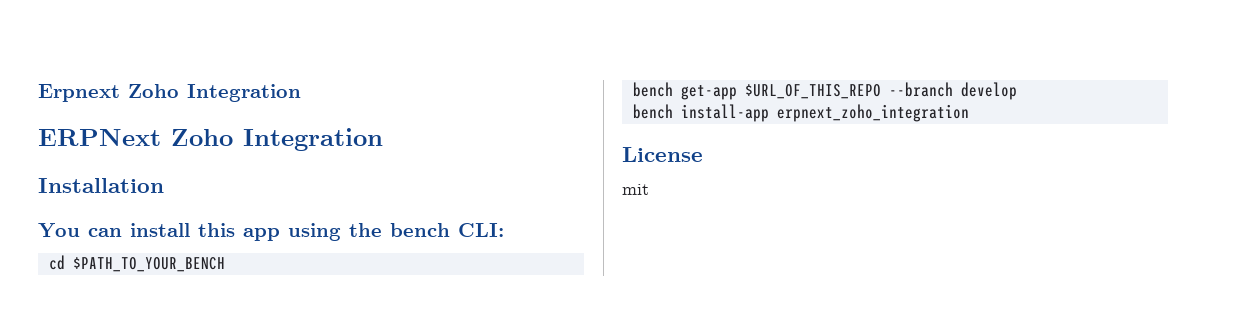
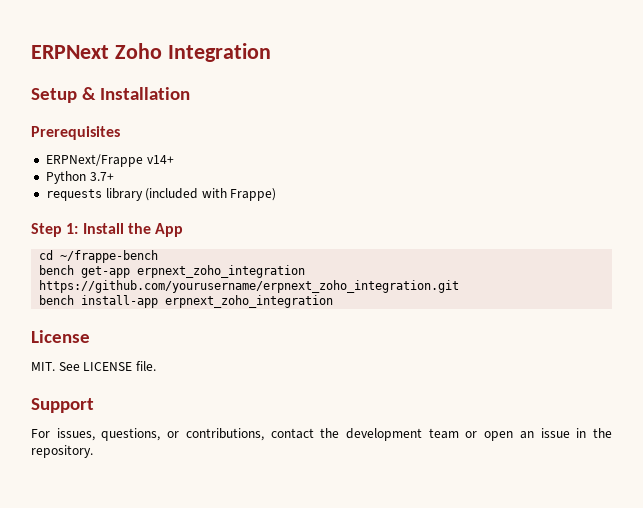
- Erpnext Zoho Integration
- Installation
+ Setup & Installation
- You can install this app using the bench CLI:
+ Prerequisites
+ ERPNext/Frappe v14+
+ Python 3.7+
+ requests library (included with Frappe)
+ Step 1: Install the App
- cd $PATH_TO_YOUR_BENCH
+ cd ~/frappe-bench
- bench get-app $URL_OF_THIS_REPO --branch develop
+ bench get-app erpnext_zoho_integration https://github.com/yourusername/erpnext_zoho_integration.git
- mit
+ MIT. See LICENSE file.
+ Support
+ For issues, questions, or contributions, contact the development team or open an issue in the repository.

